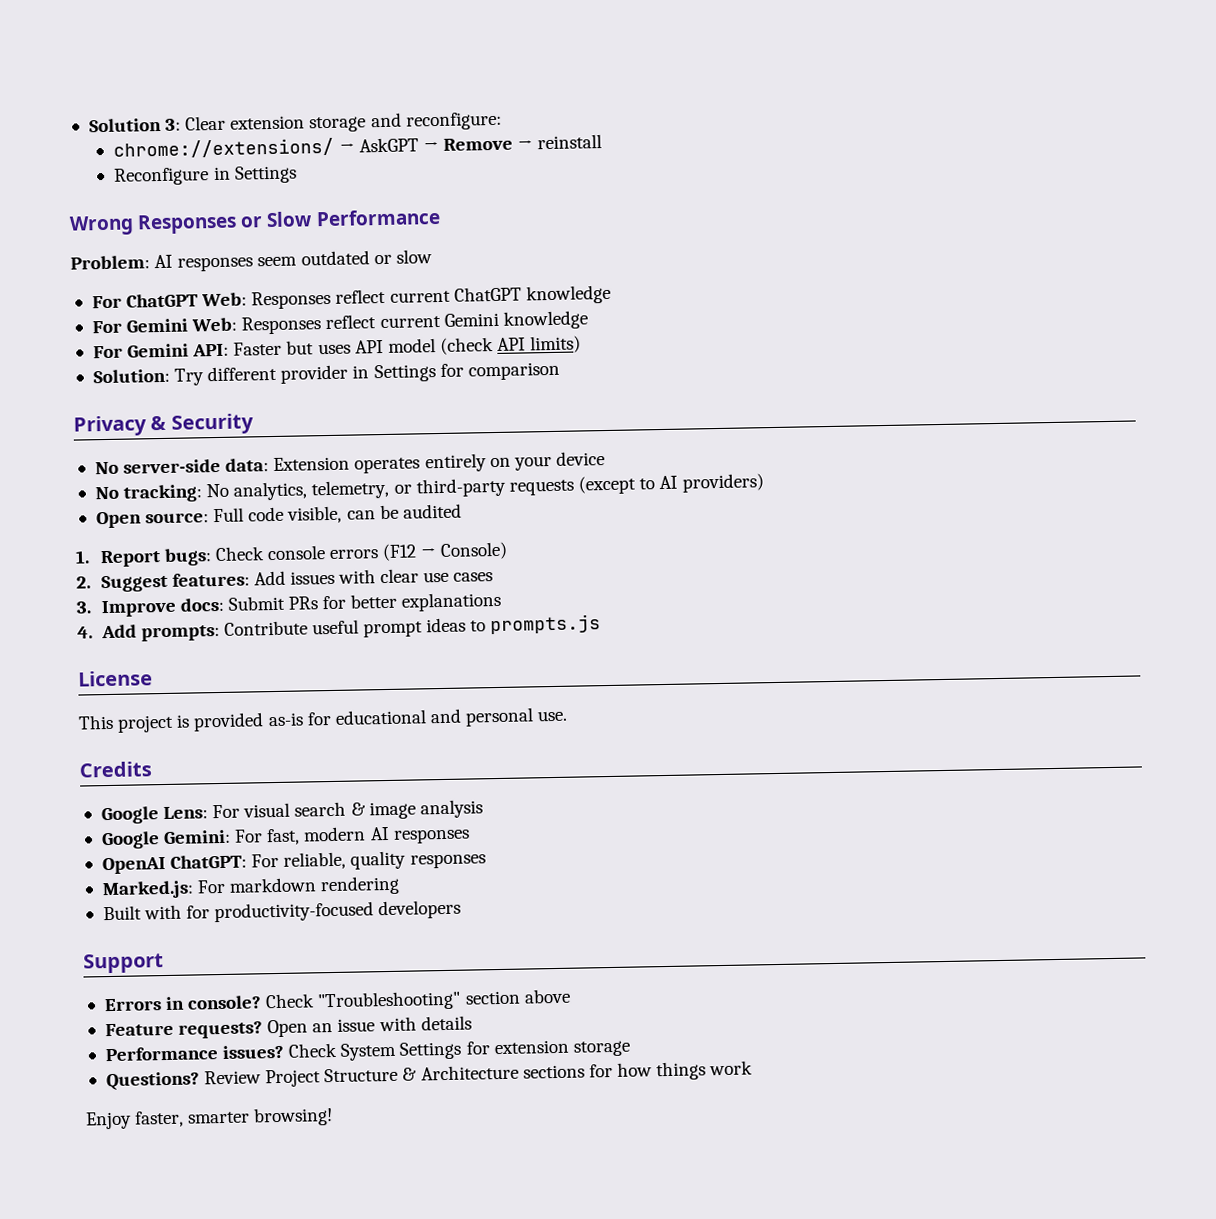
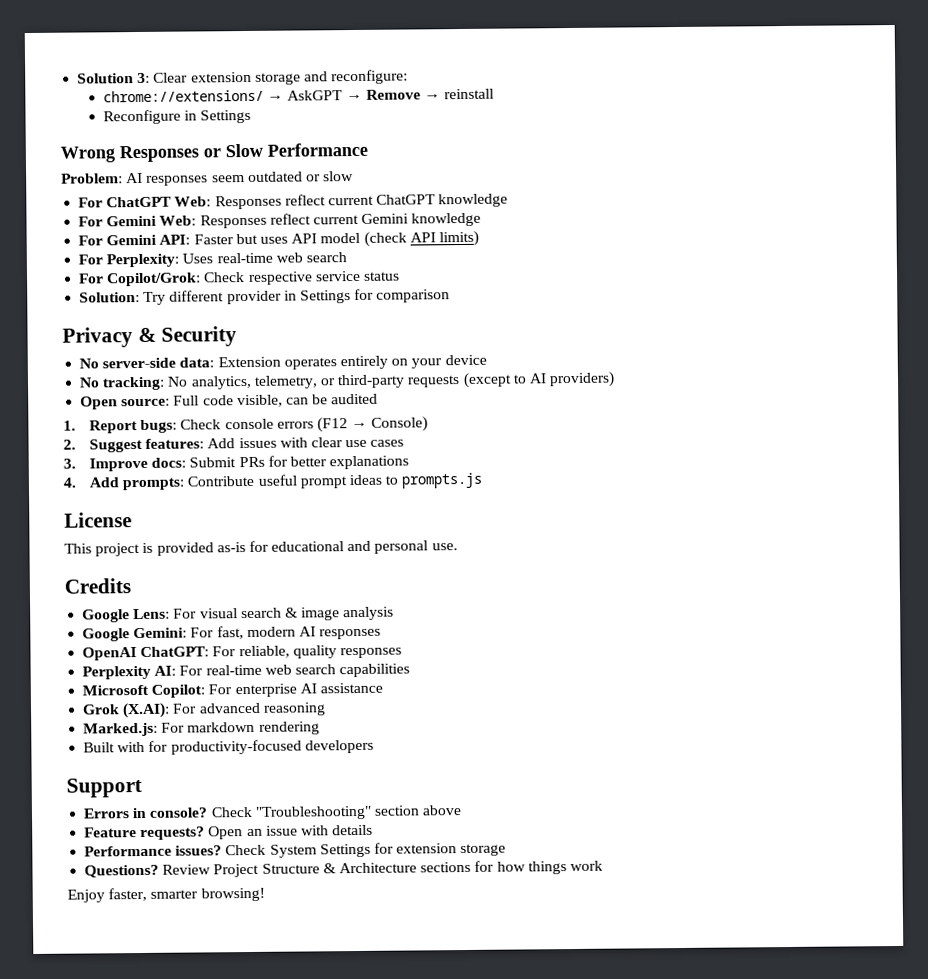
+ For Perplexity: Uses real-time web search
+ For Copilot/Grok: Check respective service status
+ Perplexity AI: For real-time web search capabilities
+ Microsoft Copilot: For enterprise AI assistance
+ Grok (X.AI): For advanced reasoning

